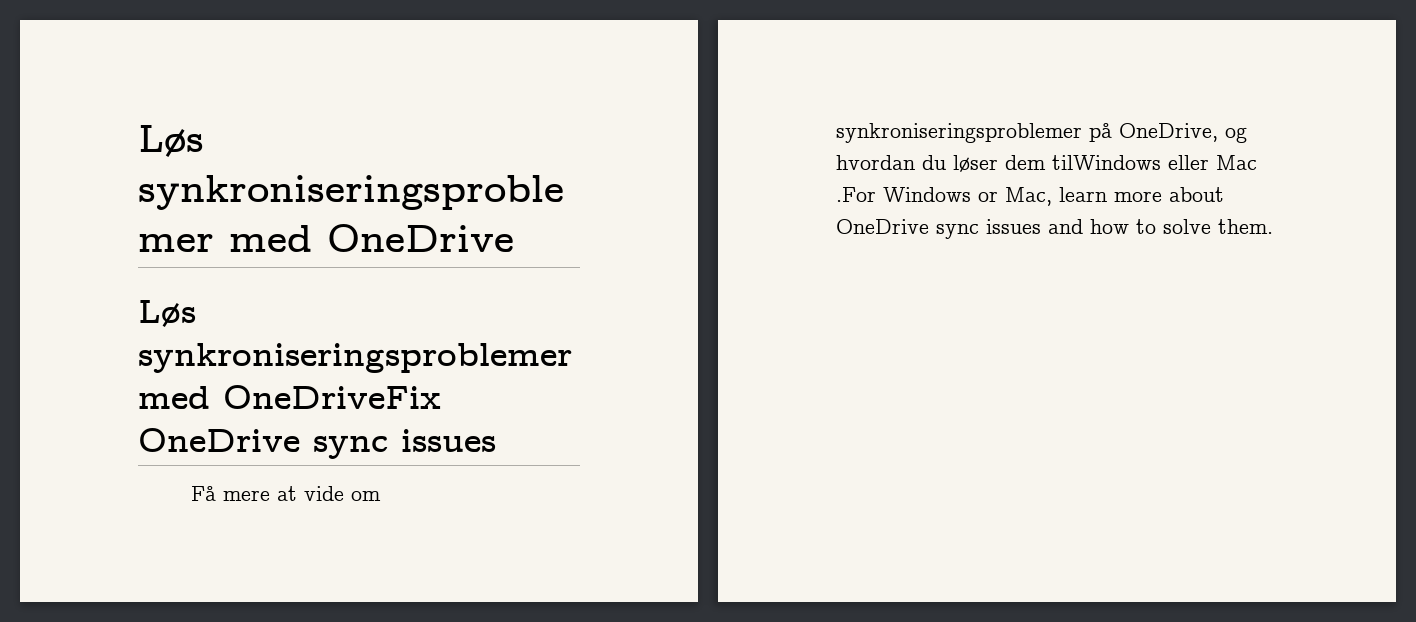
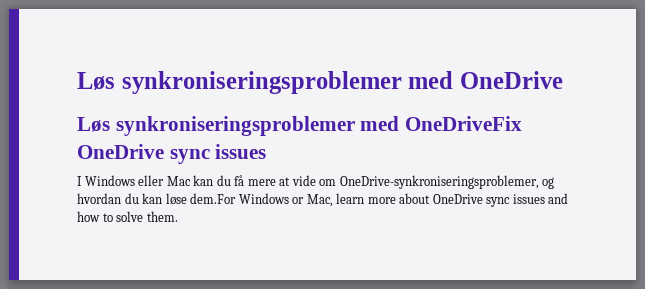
- Få mere at vide om synkroniseringsproblemer på OneDrive, og hvordan du løser dem tilWindows eller Mac .For Windows or Mac, learn more about OneDrive sync issues and how to solve them.
+ I Windows eller Mac kan du få mere at vide om OneDrive-synkroniseringsproblemer, og hvordan du kan løse dem.For Windows or Mac, learn more about OneDrive sync issues and how to solve them.

